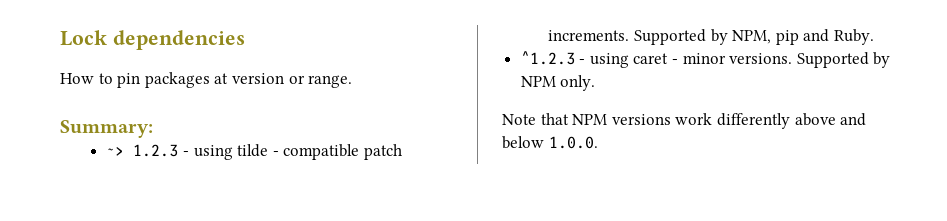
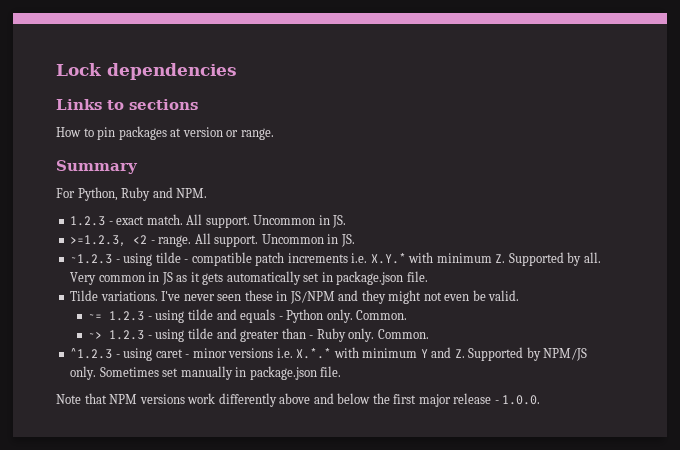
+ Links to sections
- Summary:
+ Summary
+ For Python, Ruby and NPM.
+ 1.2.3 - exact match. All support. Uncommon in JS.
+ >=1.2.3, <2 - range. All support. Uncommon in JS.
+ ~1.2.3 - using tilde - compatible patch increments i.e. X.Y.* with minimum Z. Supported by all. Very common in JS as it gets automatically set in package.json file.
+ Tilde variations. I've never seen these in JS/NPM and they might not even be valid.
+ ~= 1.2.3 - using tilde and equals - Python only. Common.
- ~> 1.2.3 - using tilde - compatible patch increments. Supported by NPM, pip and Ruby.
+ ~> 1.2.3 - using tilde and greater than - Ruby only. Common.
- ^1.2.3 - using caret - minor versions. Supported by NPM only.
+ ^1.2.3 - using caret - minor versions i.e. X.*.* with minimum Y and Z. Supported by NPM/JS only. Sometimes set manually in package.json file.
- Note that NPM versions work differently above and below 1.0.0.
+ Note that NPM versions work differently above and below the first major release - 1.0.0.

